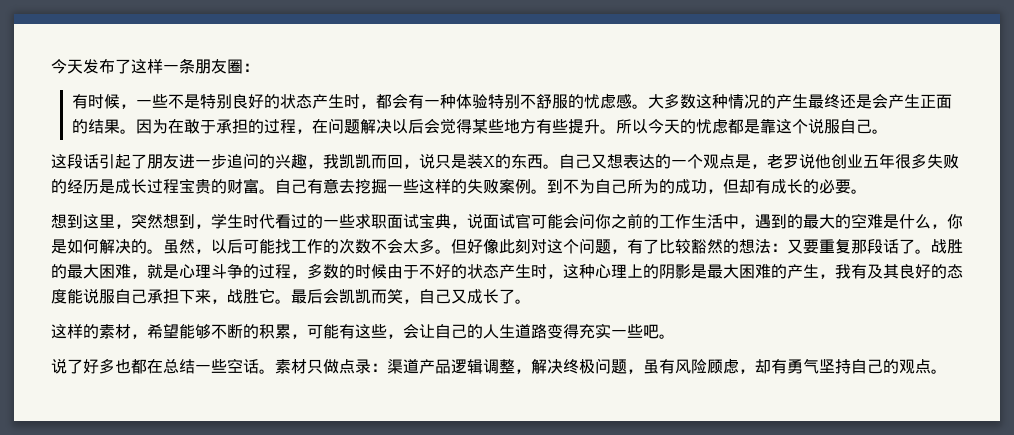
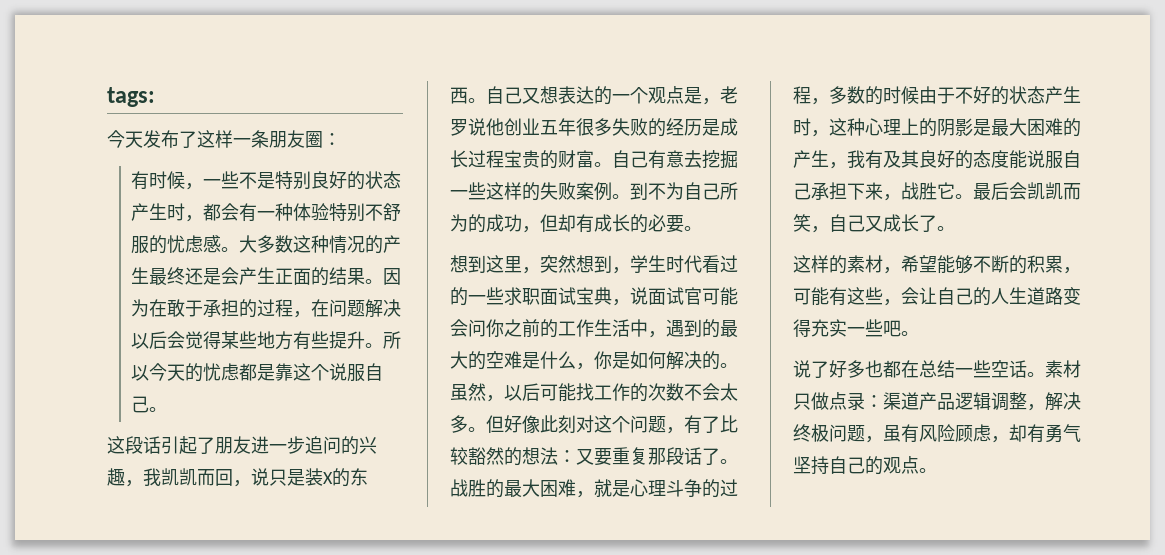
+ tags:

